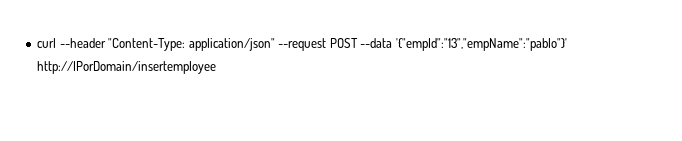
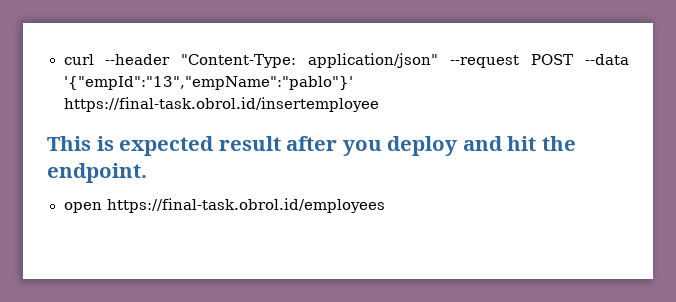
- curl --header "Content-Type: application/json" --request POST --data '{"empId":"13","empName":"pablo"}' http://IPorDomain/insertemployee
+ curl --header "Content-Type: application/json" --request POST --data '{"empId":"13","empName":"pablo"}' https://final-task.obrol.id/insertemployee
+ This is expected result after you deploy and hit the endpoint.
+ open https://final-task.obrol.id/employees

